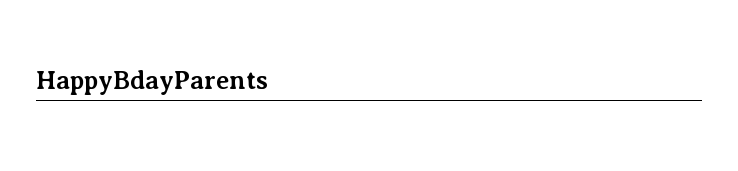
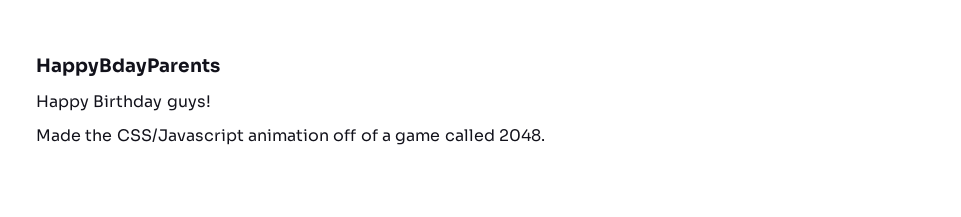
+ Happy Birthday guys!
+ Made the CSS/Javascript animation off of a game called 2048.

